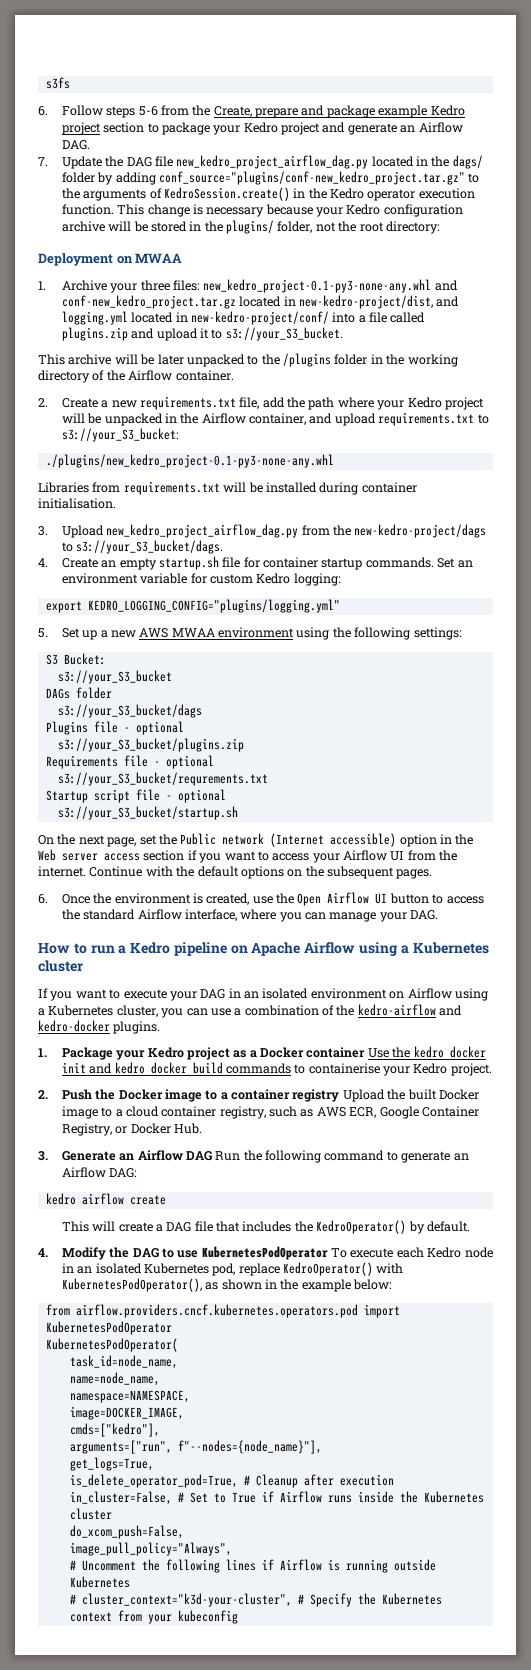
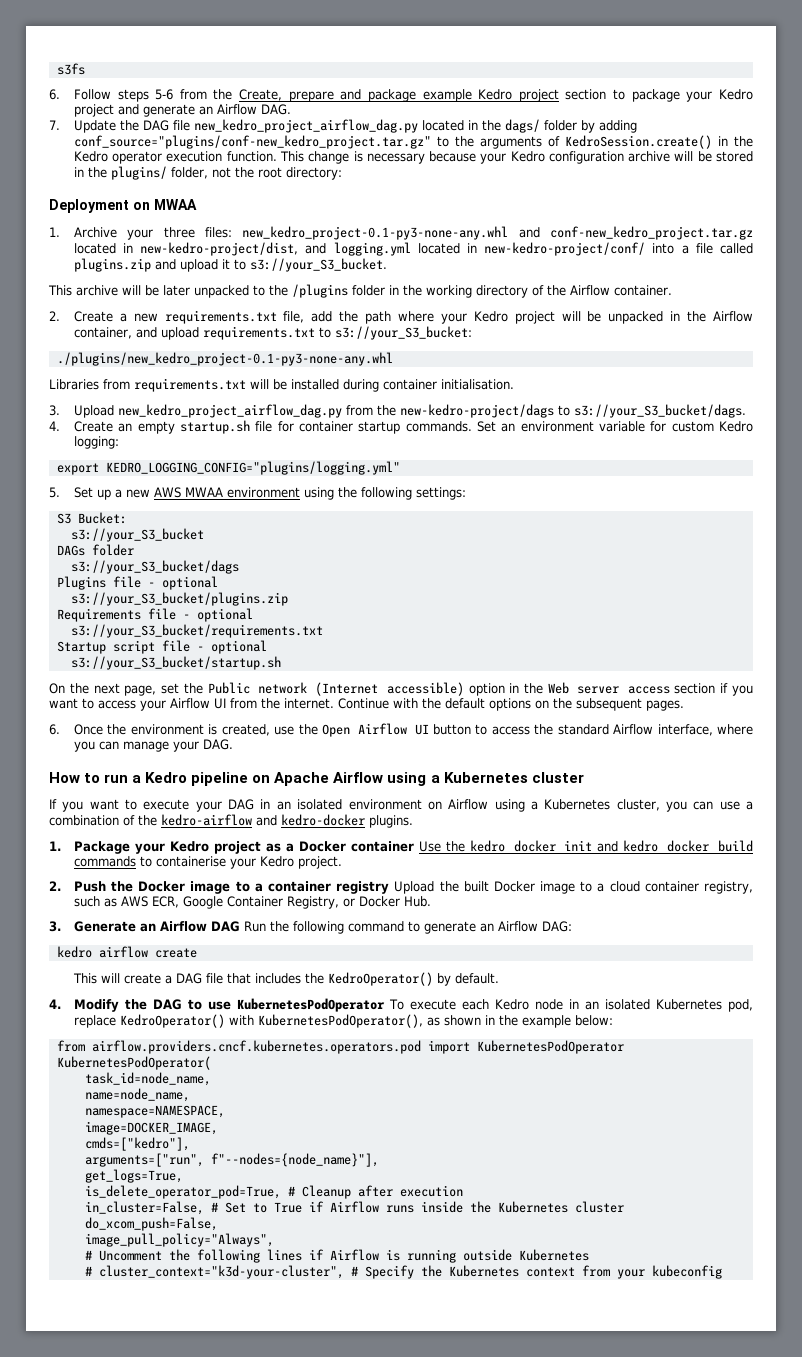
- s3://your_S3_bucket/requrements.txt
+ s3://your_S3_bucket/requirements.txt

